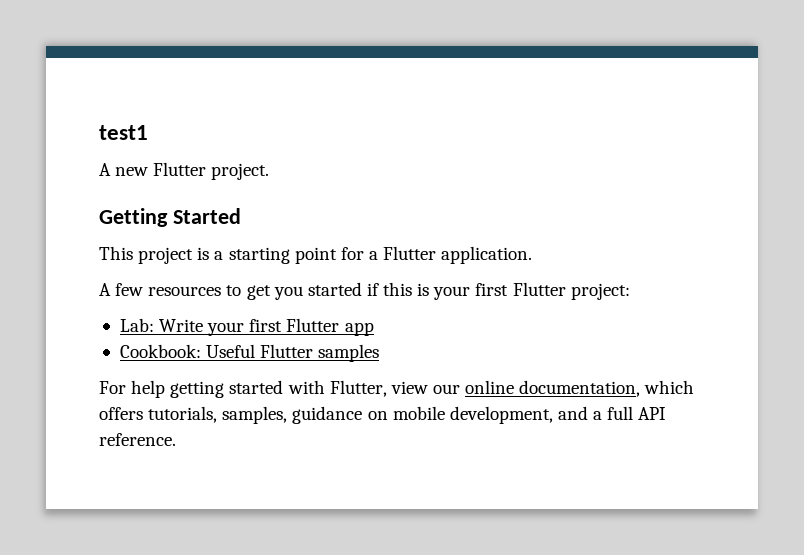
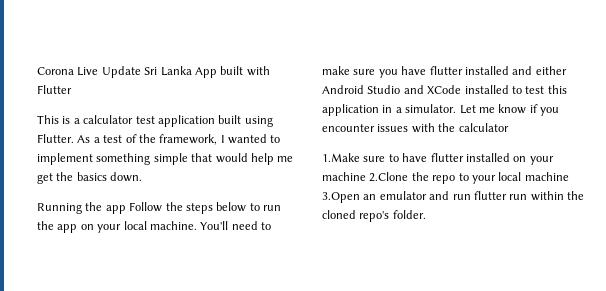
- test1
- A new Flutter project.
- Getting Started
+ Corona Live Update Sri Lanka App built with Flutter
- This project is a starting point for a Flutter application.
- A few resources to get you started if this is your first Flutter project:
- Lab: Write your first Flutter app
- Cookbook: Useful Flutter samples
- For help getting started with Flutter, view our online documentation, which offers tutorials, samples, guidance on mobile development, and a full API reference.
+ This is a calculator test application built using Flutter. As a test of the framework, I wanted to implement something simple that would help me get the basics down.
+ Running the app Follow the steps below to run the app on your local machine. You'll need to make sure you have flutter installed and either Android Studio and XCode installed to test this application in a simulator. Let me know if you encounter issues with the calculator
+ 1.Make sure to have flutter installed on your machine 2.Clone the repo to your local machine 3.Open an emulator and run flutter run within the cloned repo's folder.

